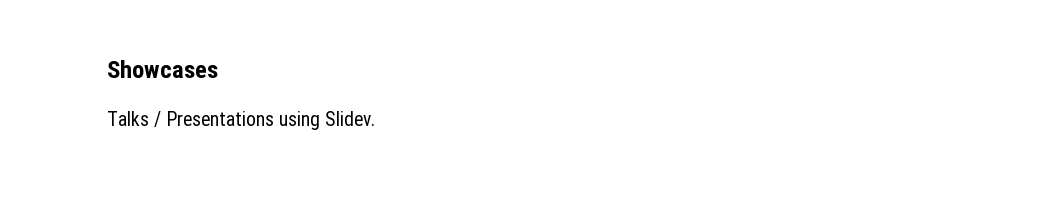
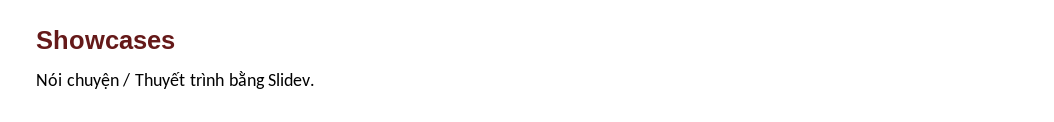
- Talks / Presentations using Slidev.
+ Nói chuyện / Thuyết trình bằng Slidev.

